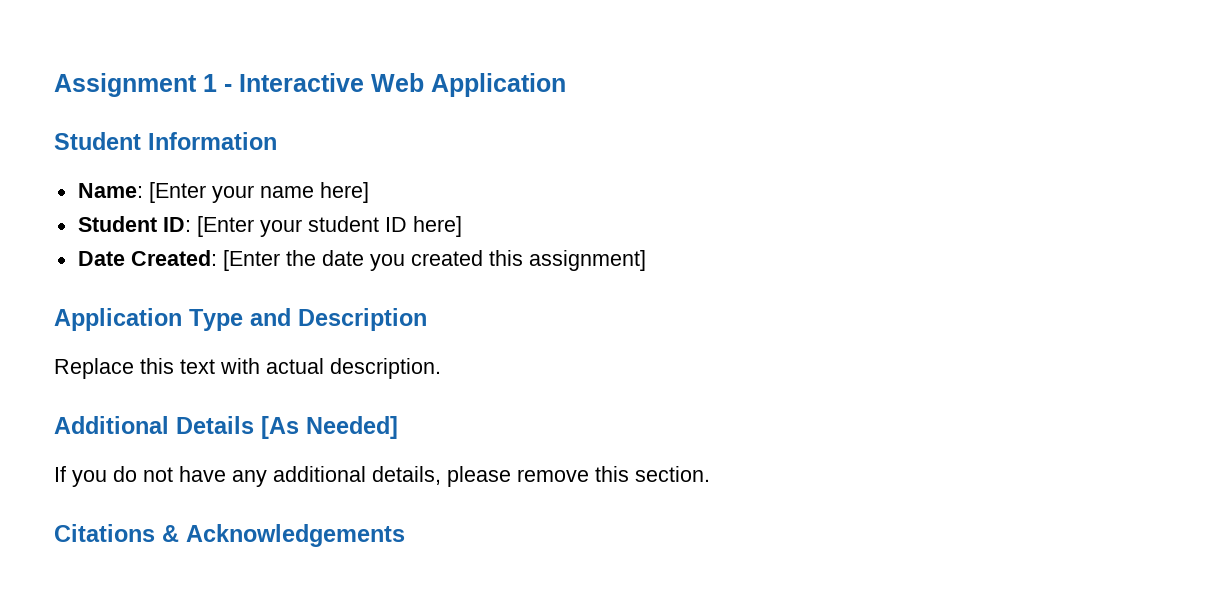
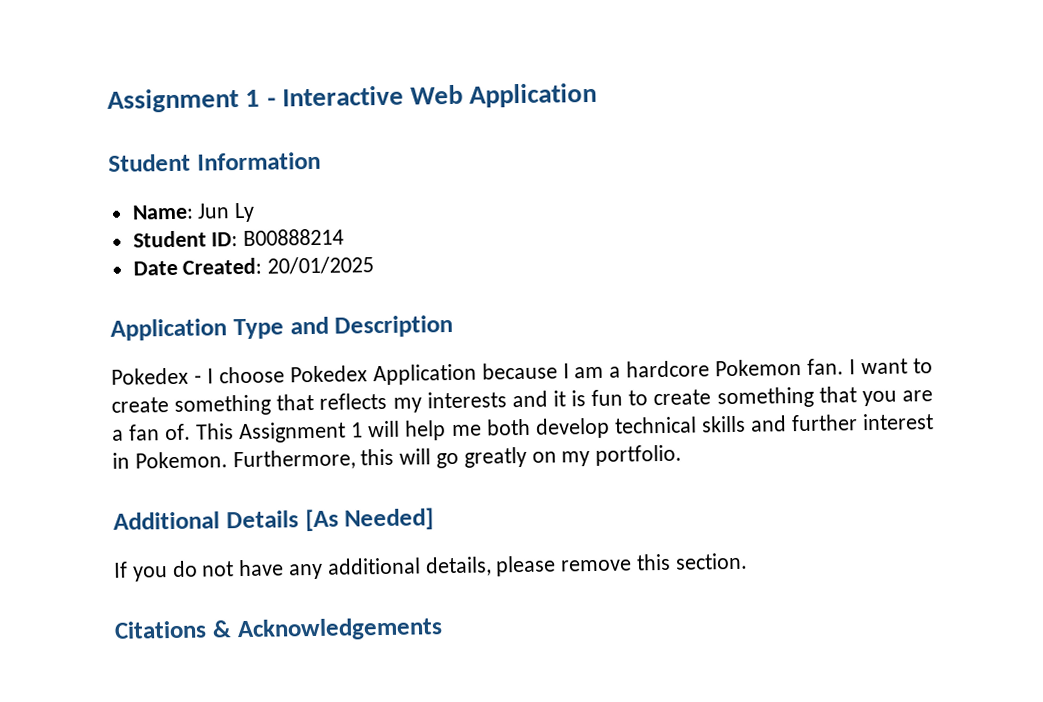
- Name: [Enter your name here]
- Student ID: [Enter your student ID here]
- Date Created: [Enter the date you created this assignment]
+ Name: Jun Ly
+ Student ID: B00888214
+ Date Created: 20/01/2025
  Application Type and Description
- Replace this text with actual description.
+ Pokedex - I choose Pokedex Application because I am a hardcore Pokemon fan. I want to create something that reflects my interests and it is fun to create something that you are a fan of. This Assignment 1 will help me both develop technical skills and further interest in Pokemon. Furthermore, this will go greatly on my portfolio.

